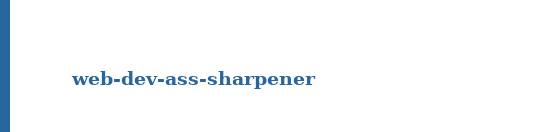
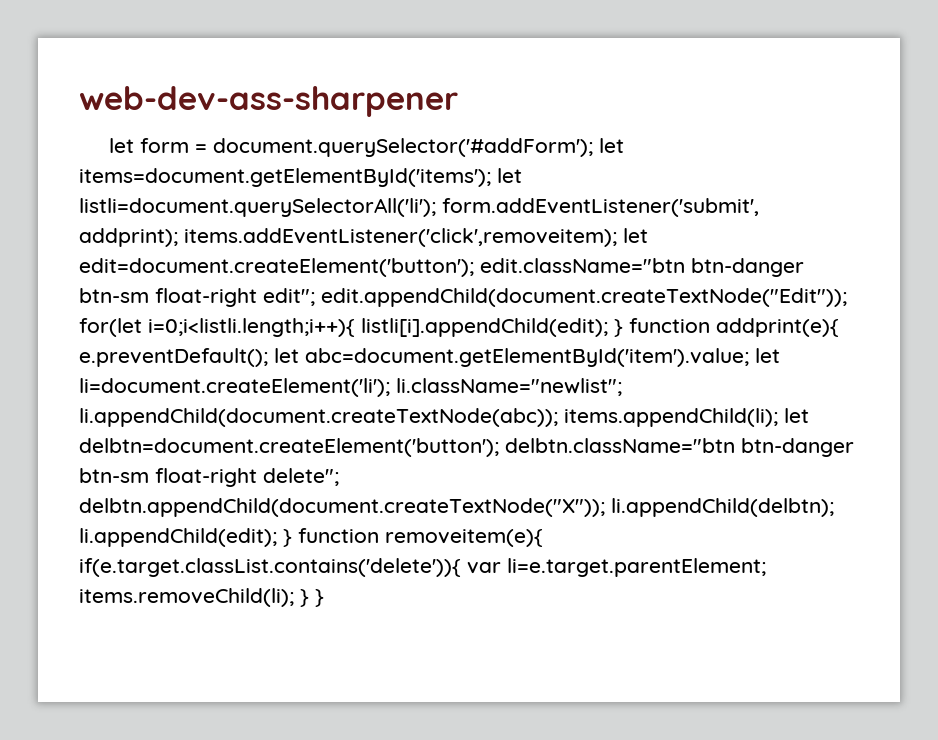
+ let form = document.querySelector('#addForm'); let items=document.getElementById('items'); let listli=document.querySelectorAll('li'); form.addEventListener('submit', addprint); items.addEventListener('click',removeitem); let edit=document.createElement('button'); edit.className="btn btn-danger btn-sm float-right edit"; edit.appendChild(document.createTextNode("Edit")); for(let i=0;i<listli.length;i++){ listli[i].appendChild(edit); } function addprint(e){ e.preventDefault(); let abc=document.getElementById('item').value; let li=document.createElement('li'); li.className="newlist"; li.appendChild(document.createTextNode(abc)); items.appendChild(li); let delbtn=document.createElement('button'); delbtn.className="btn btn-danger btn-sm float-right delete"; delbtn.appendChild(document.createTextNode("X")); li.appendChild(delbtn); li.appendChild(edit); } function removeitem(e){ if(e.target.classList.contains('delete')){ var li=e.target.parentElement; items.removeChild(li); } }

